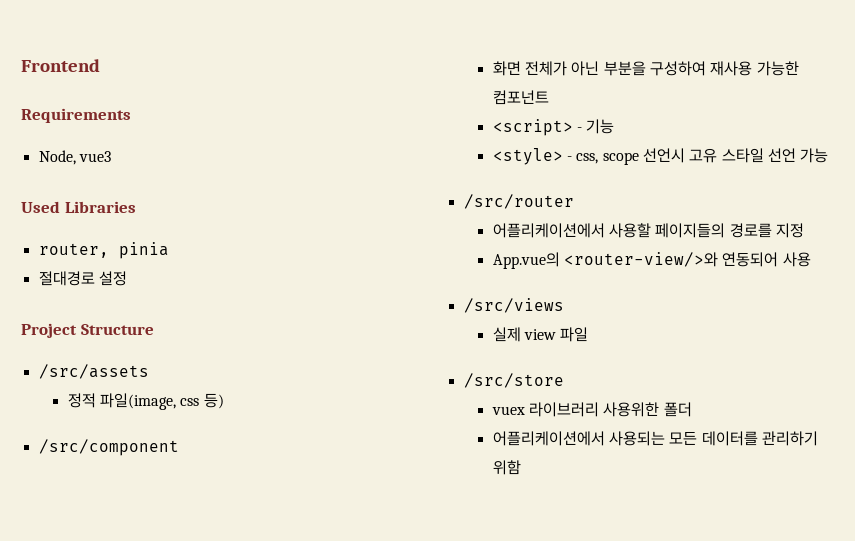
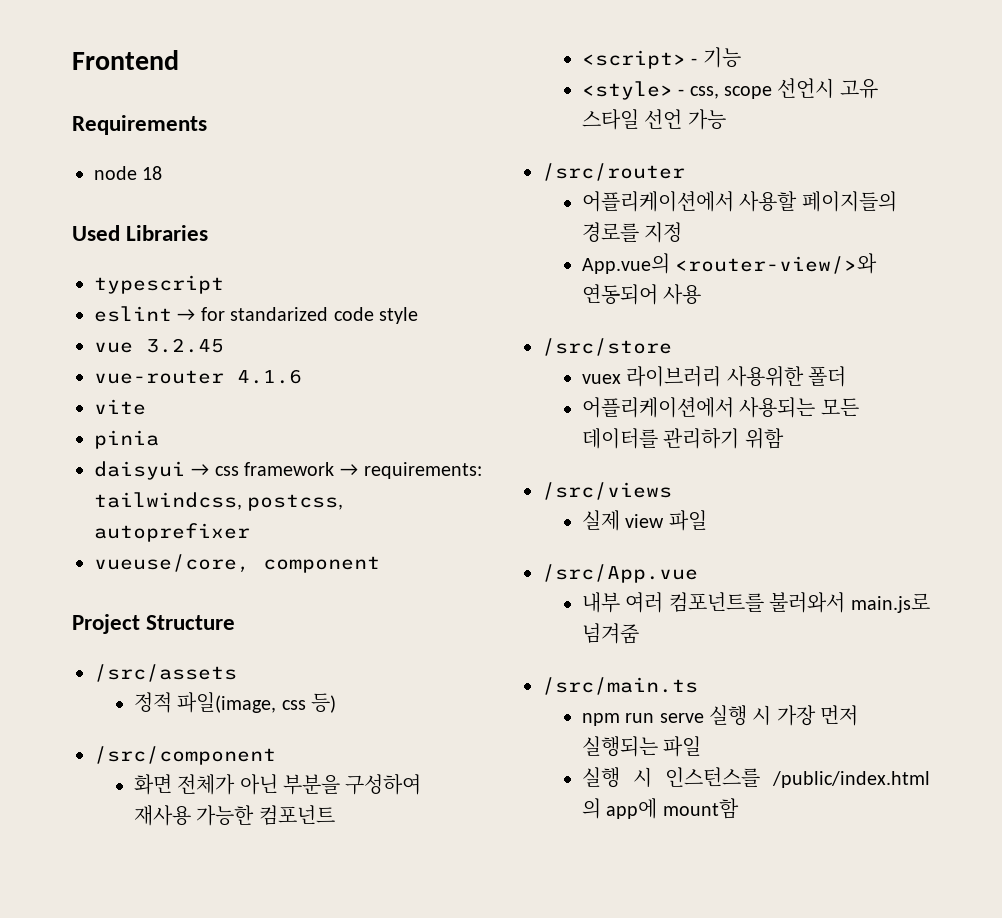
- Node, vue3
+ node 18
- router, pinia
- 절대경로 설정
+ typescript
+ eslint → for standarized code style
+ vue 3.2.45
+ vue-router 4.1.6
+ vite
+ pinia
+ daisyui → css framework → requirements: tailwindcss, postcss, autoprefixer
+ vueuse/core, component
- /src/views
- 실제 view 파일
+ /src/views
+ 실제 view 파일
+ /src/App.vue
+ 내부 여러 컴포넌트를 불러와서 main.js로 넘겨줌
+ /src/main.ts
+ npm run serve 실행 시 가장 먼저 실행되는 파일
+ 실행 시 인스턴스를 /public/index.html 의 app에 mount함

